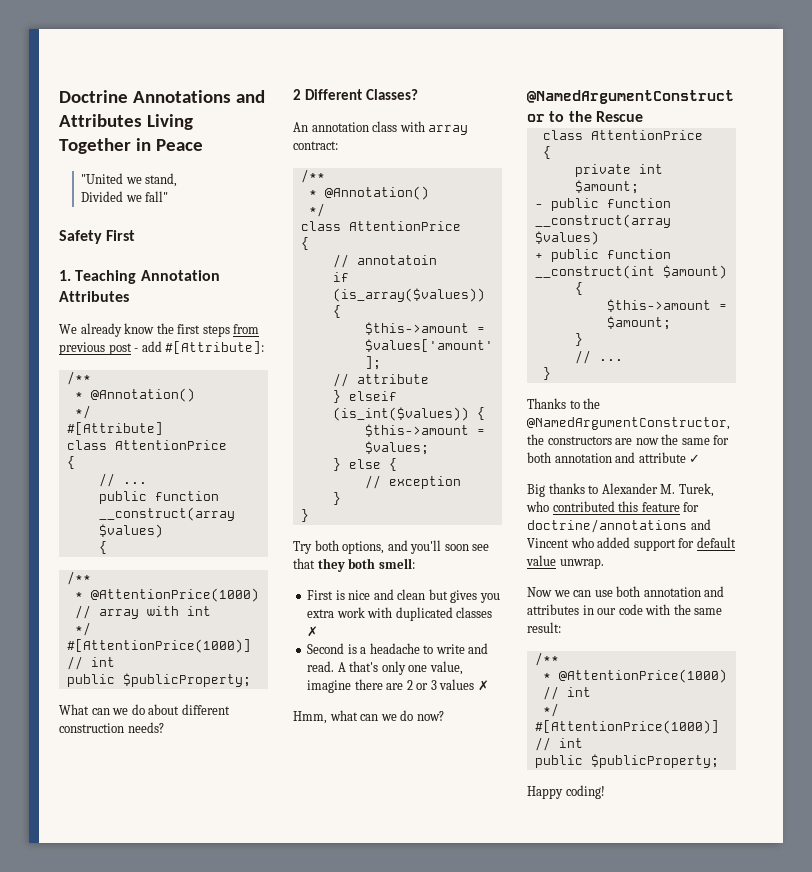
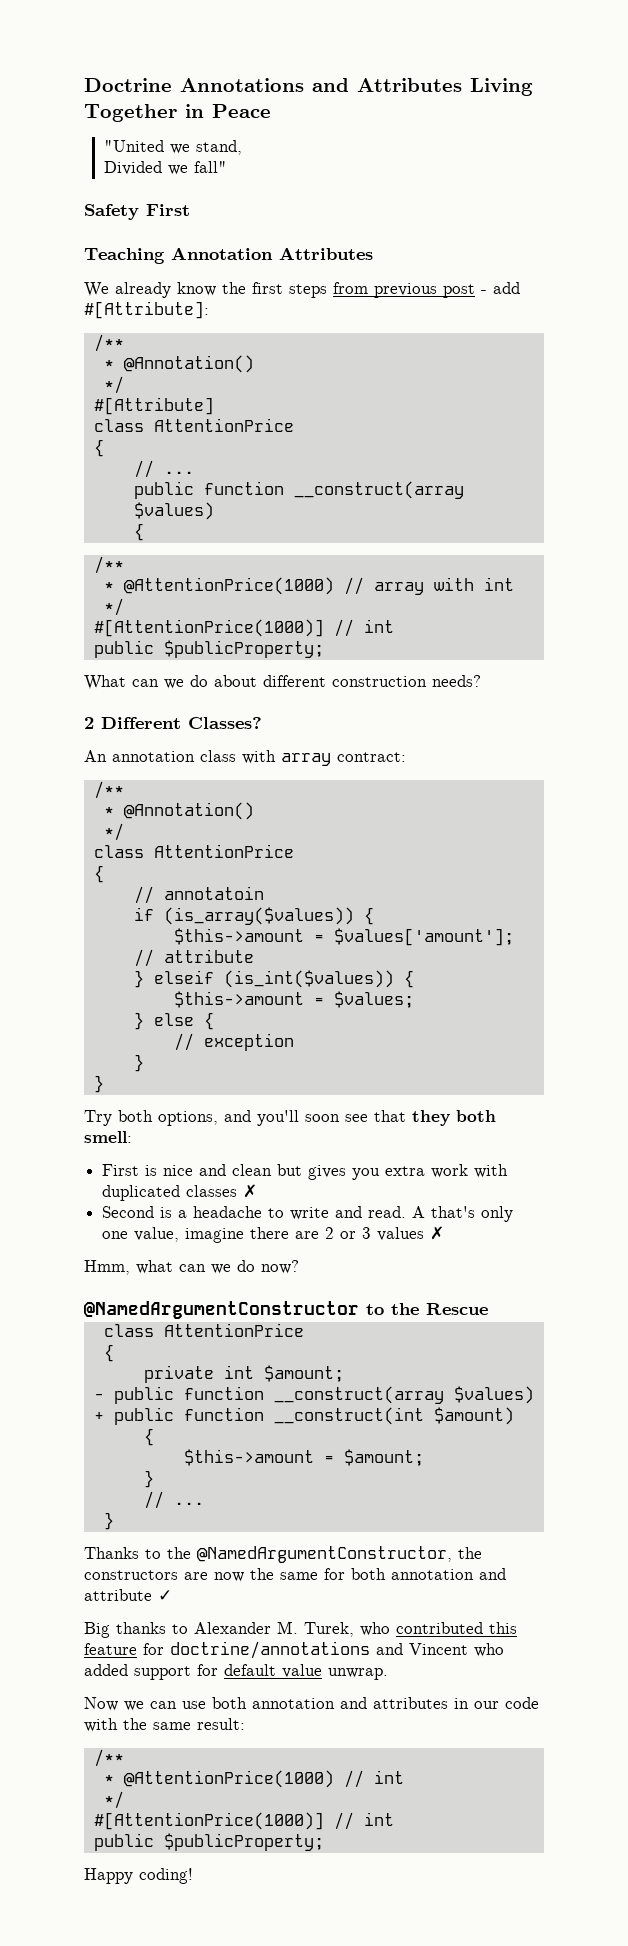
- 1. Teaching Annotation Attributes
+ Teaching Annotation Attributes

